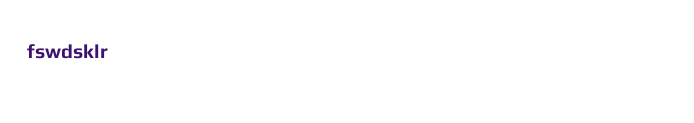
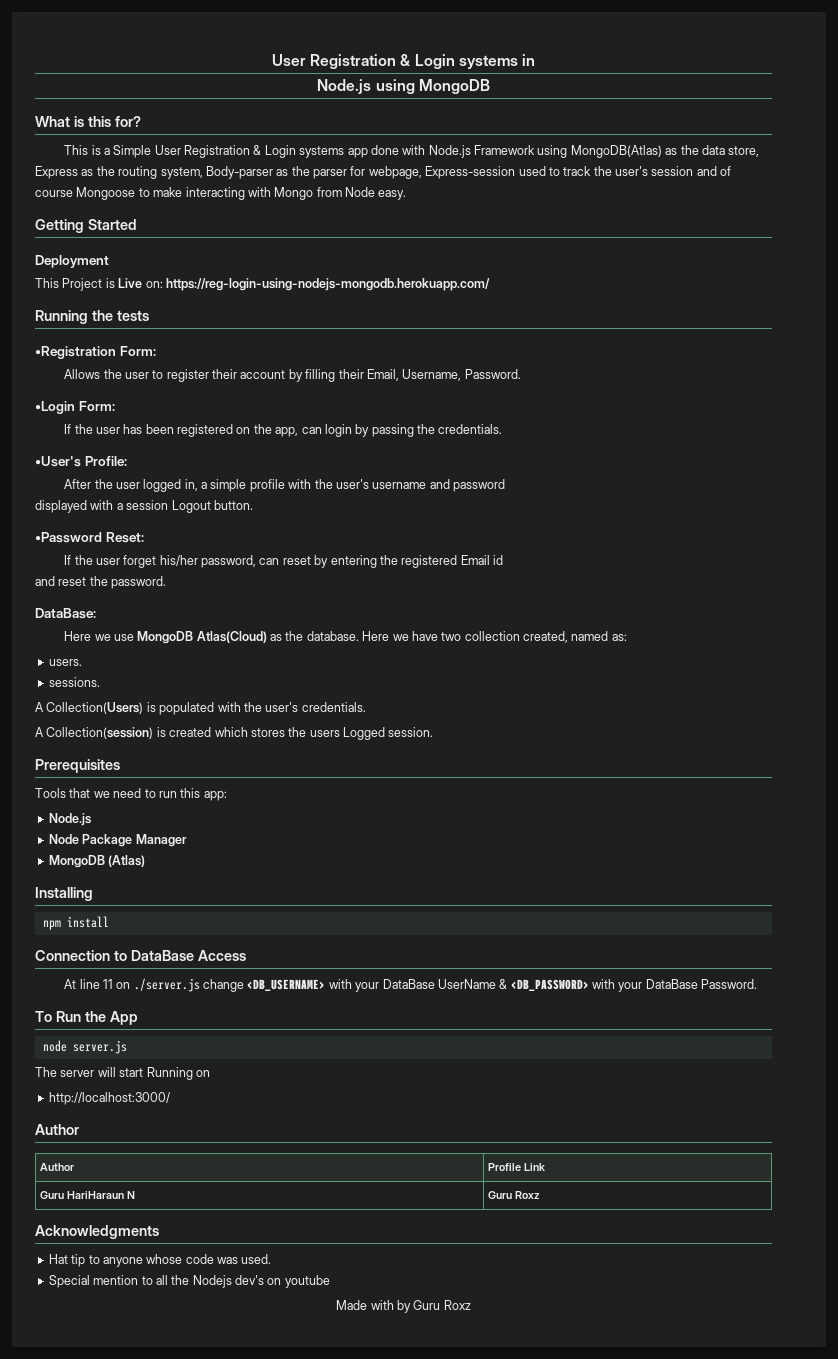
- fswdsklr
+ User Registration & Login systems in
+ Node.js using MongoDB
+ What is this for?
+ This is a Simple User Registration & Login systems app done with Node.js Framework using MongoDB(Atlas) as the data store, Express as the routing system, Body-parser as the parser for webpage, Express-session used to track the user's session and of course Mongoose to make interacting with Mongo from Node easy.
+ Getting Started
+ Deployment
+ This Project is Live on: https://reg-login-using-nodejs-mongodb.herokuapp.com/
+ Running the tests
+ •Registration Form:
+ Allows the user to register their account by filling their Email, Username, Password.
+ •Login Form:
+ If the user has been registered on the app, can login by passing the credentials.
+ •User's Profile:
+ After the user logged in, a simple profile with the user's username and password
+ displayed with a session Logout button.
+ •Password Reset:
+ If the user forget his/her password, can reset by entering the registered Email id
+ and reset the password.
+ DataBase:
+ Here we use MongoDB Atlas(Cloud) as the database. Here we have two collection created, named as:
+ users.
+ sessions.
+ A Collection(Users) is populated with the user's credentials.
+ A Collection(session) is created which stores the users Logged session.
+ Prerequisites
+ Tools that we need to run this app:
+ Node.js
+ Node Package Manager
+ MongoDB (Atlas)
+ Installing
+ npm install
+ Connection to DataBase Access
+ At line 11 on ./server.js change <DB_USERNAME> with your DataBase UserName & <DB_PASSWORD> with your DataBase Password.
+ To Run the App
+ node server.js
+ The server will start Running on
+ http://localhost:3000/
+ Author
+ Author | Profile Link
+ Guru HariHaraun N | Guru Roxz
+ Acknowledgments
+ Hat tip to anyone whose code was used.
+ Special mention to all the Nodejs dev's on youtube
+ Made with by Guru Roxz

